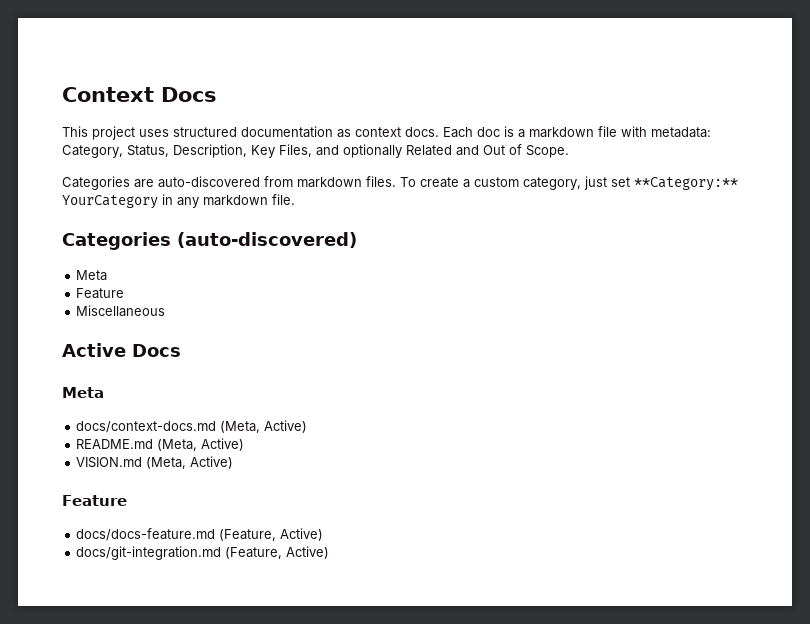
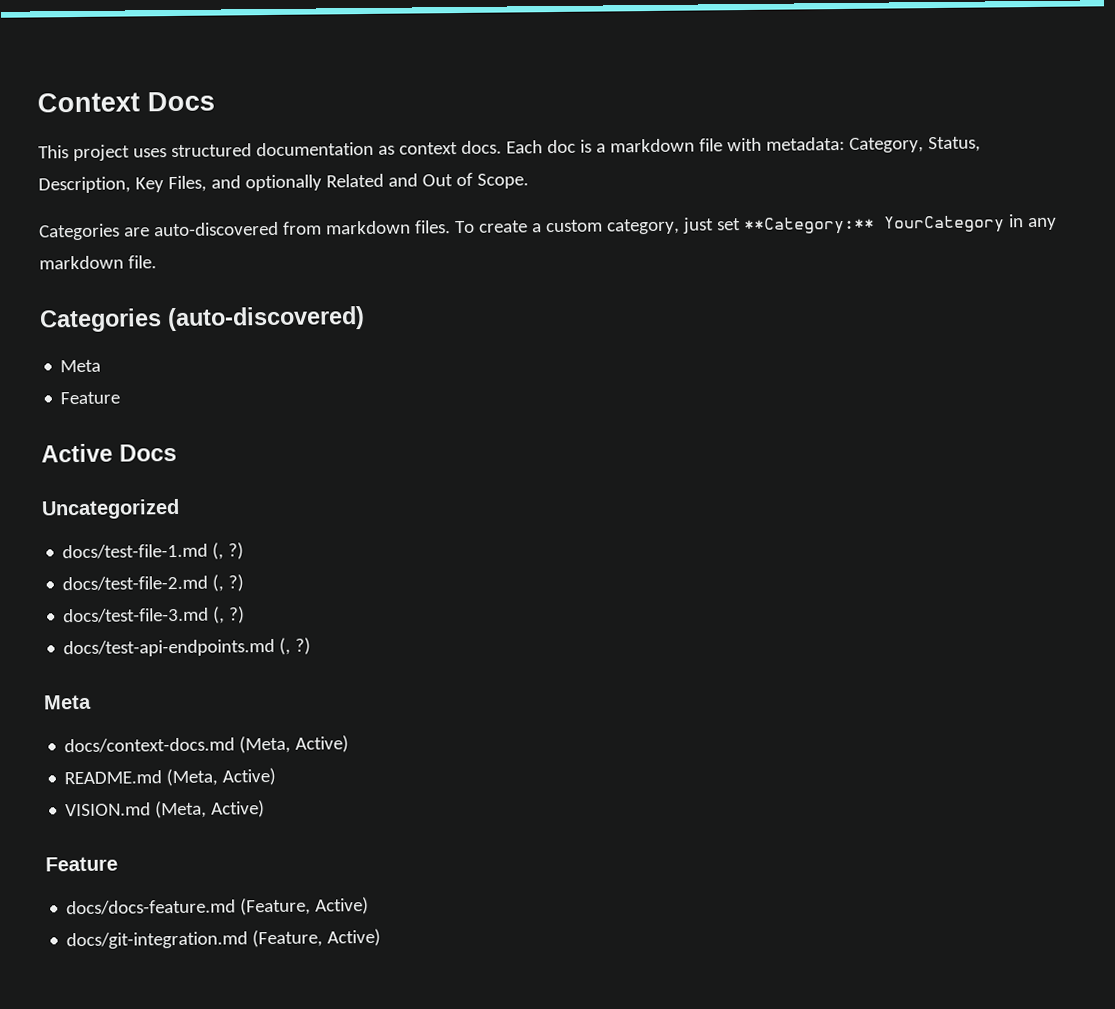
- Miscellaneous
+ Uncategorized
+ docs/test-file-1.md (, ?)
+ docs/test-file-2.md (, ?)
+ docs/test-file-3.md (, ?)
+ docs/test-api-endpoints.md (, ?)

